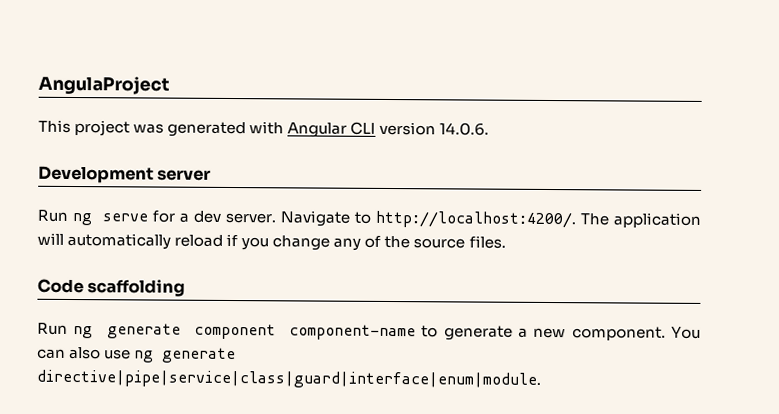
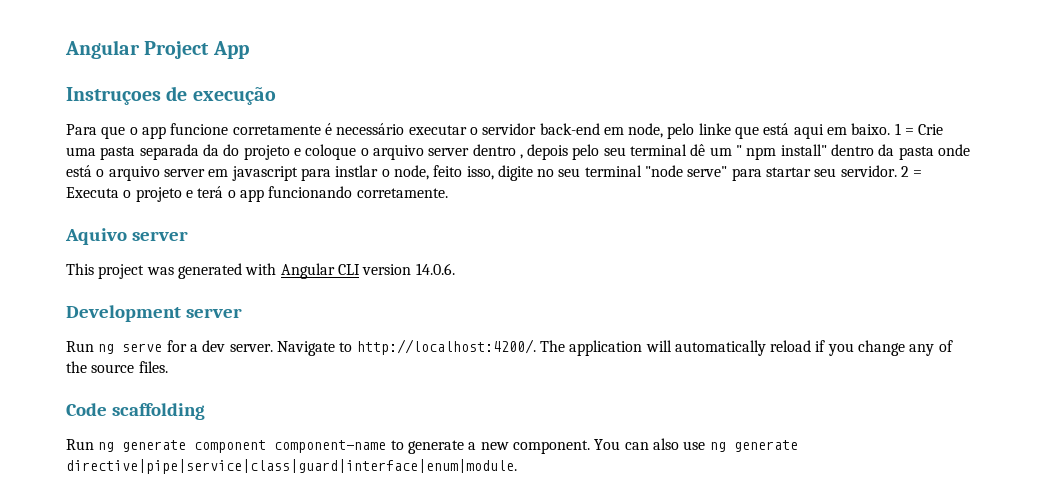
- AngulaProject
+ Angular Project App
+ Instruçoes de execução
+ Para que o app funcione corretamente é necessário executar o servidor back-end em node, pelo linke que está aqui em baixo. 1 = Crie uma pasta separada da do projeto e coloque o arquivo server dentro , depois pelo seu terminal dê um " npm install" dentro da pasta onde está o arquivo server em javascript para instlar o node, feito isso, digite no seu terminal "node serve" para startar seu servidor. 2 = Executa o projeto e terá o app funcionando corretamente.
+ Aquivo server

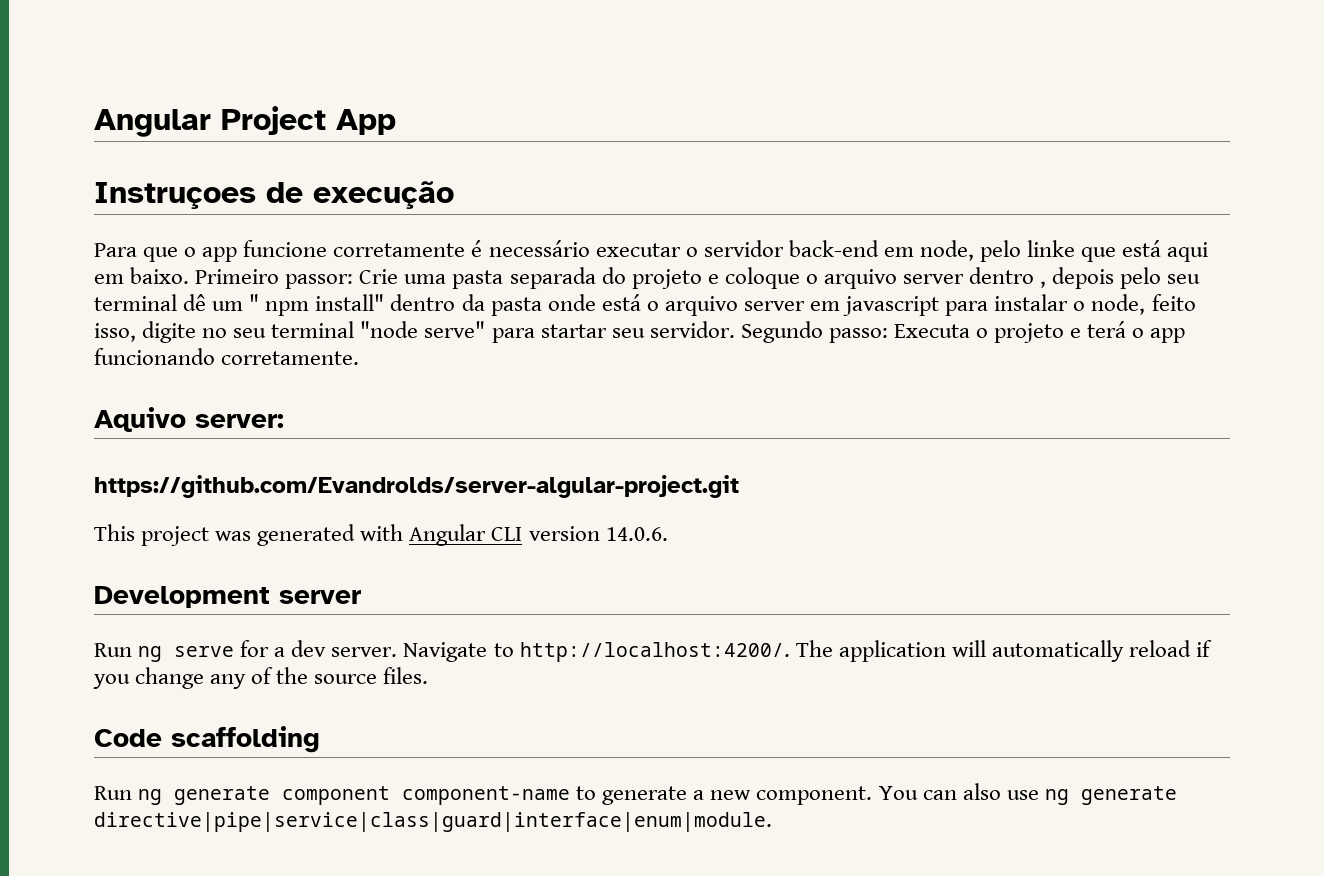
- 1 = Crie uma pasta separada da do projeto e coloque o arquivo server dentro , depois pelo seu terminal dê um " npm install" dentro da pasta onde está o arquivo server em javascript para instlar o node, feito isso, digite no seu terminal "node serve" para startar seu servidor.
+ Primeiro passor: Crie uma pasta separada do projeto e coloque o arquivo server dentro , depois pelo seu terminal dê um " npm install" dentro da pasta onde está o arquivo server em javascript para instalar o node, feito isso, digite no seu terminal "node serve" para startar seu servidor.
- 2 = Executa o projeto e terá o app funcionando corretamente.
+ Segundo passo: Executa o projeto e terá o app funcionando corretamente.
- Aquivo server
+ Aquivo server:
+ https://github.com/Evandrolds/server-algular-project.git

